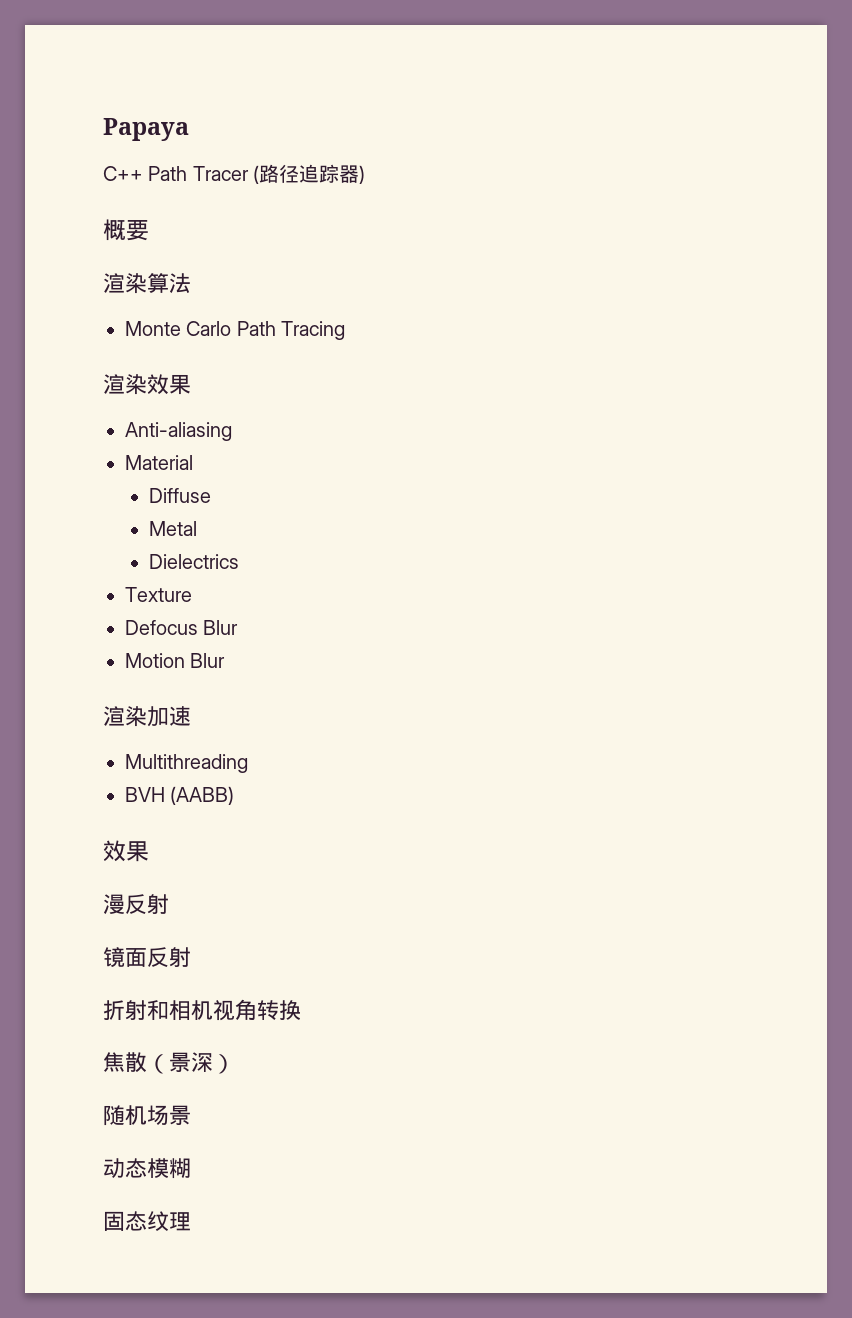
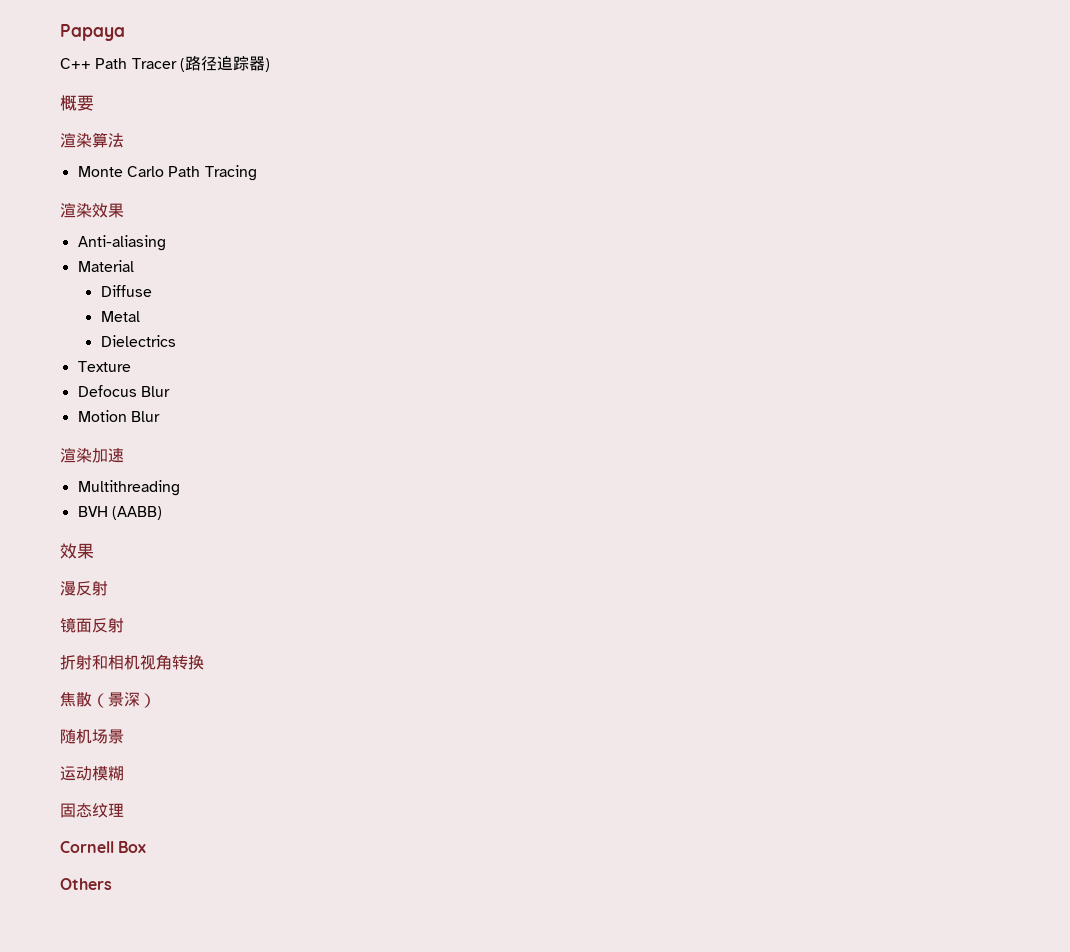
- 动态模糊
+ 运动模糊
+ Cornell Box
+ Others

